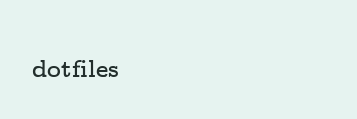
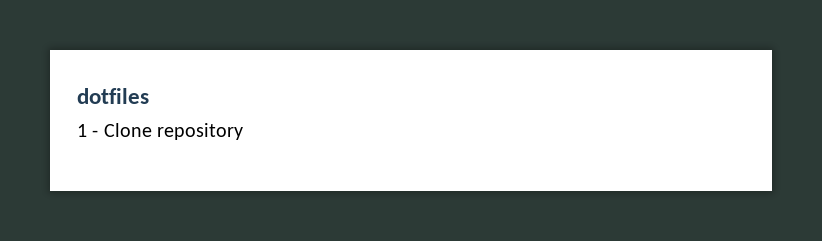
+ 1 - Clone repository

